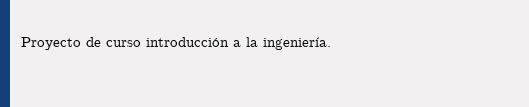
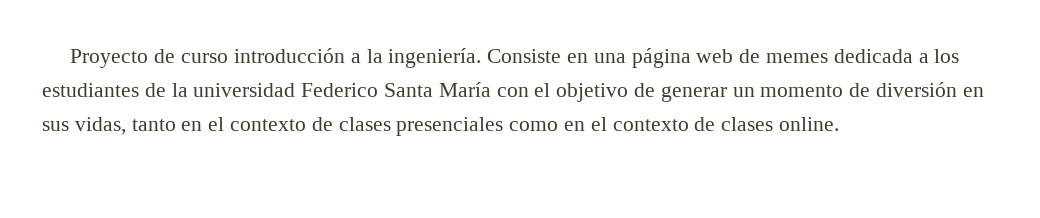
+ Consiste en una página web de memes dedicada a los estudiantes de la universidad Federico Santa María con el objetivo de generar un momento de diversión en sus vidas, tanto en el contexto de clases presenciales como en el contexto de clases online.

